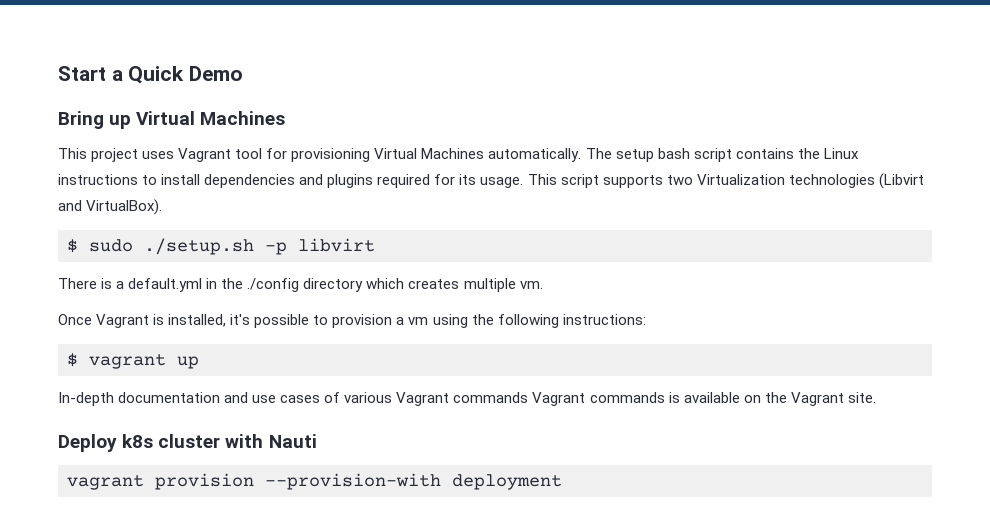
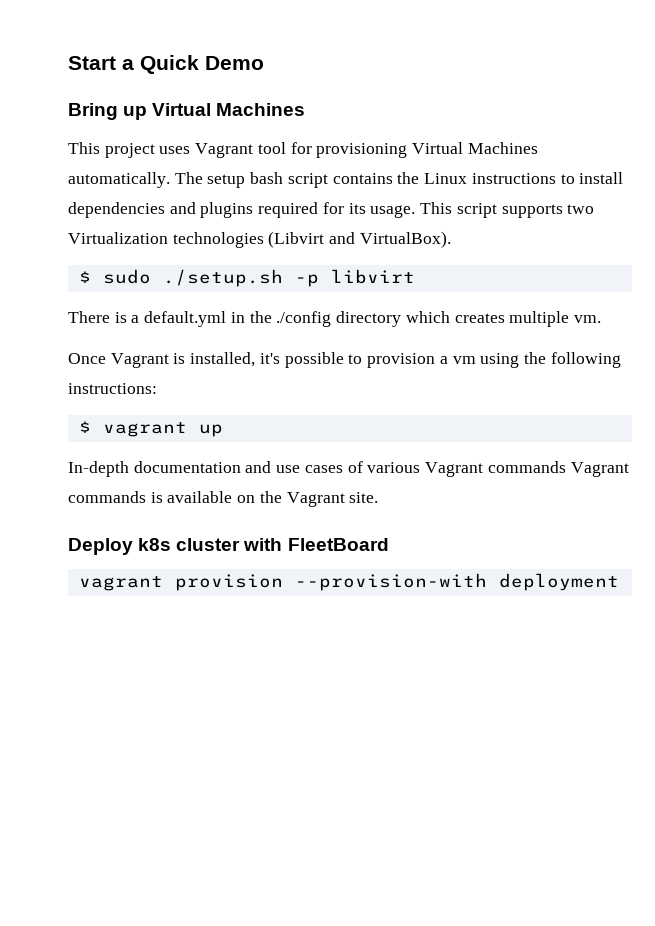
- Deploy k8s cluster with Nauti
+ Deploy k8s cluster with FleetBoard

